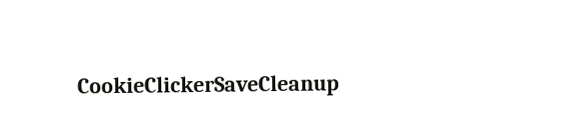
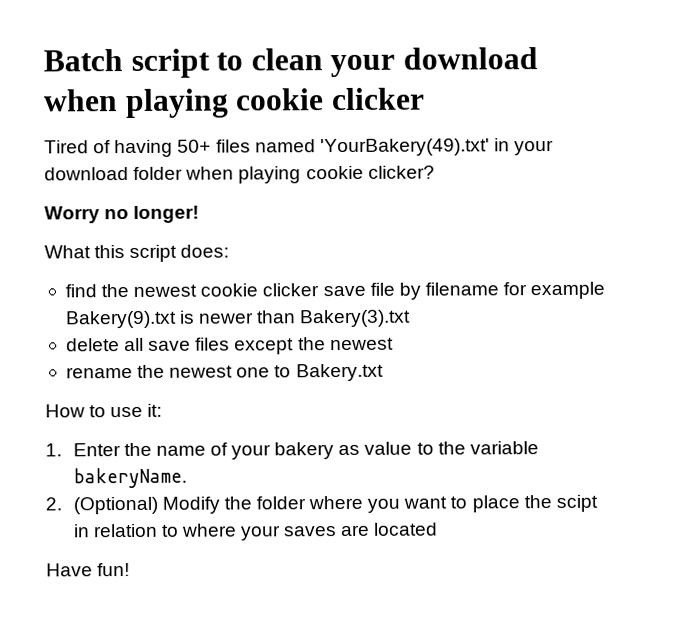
- CookieClickerSaveCleanup
+ Batch script to clean your download when playing cookie clicker
+ Tired of having 50+ files named 'YourBakery(49).txt' in your download folder when playing cookie clicker?
+ Worry no longer!
+ What this script does:
+ find the newest cookie clicker save file by filename for example Bakery(9).txt is newer than Bakery(3).txt
+ delete all save files except the newest
+ rename the newest one to Bakery.txt
+ How to use it:
+ 1. Enter the name of your bakery as value to the variable bakeryName.
+ 2. (Optional) Modify the folder where you want to place the scipt in relation to where your saves are located
+ Have fun!

